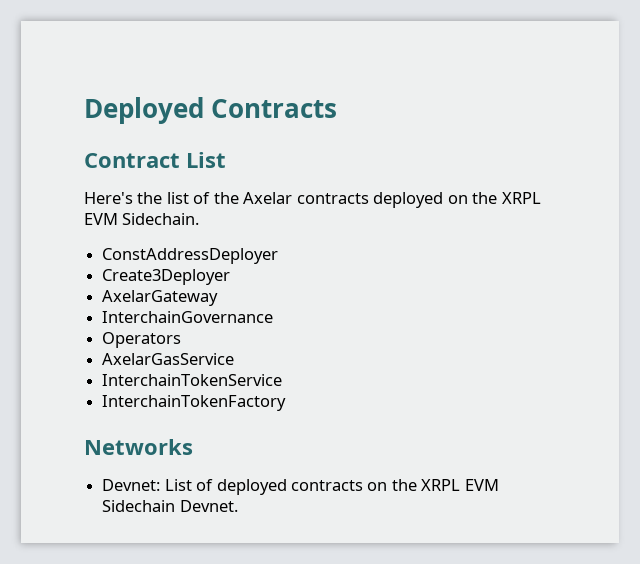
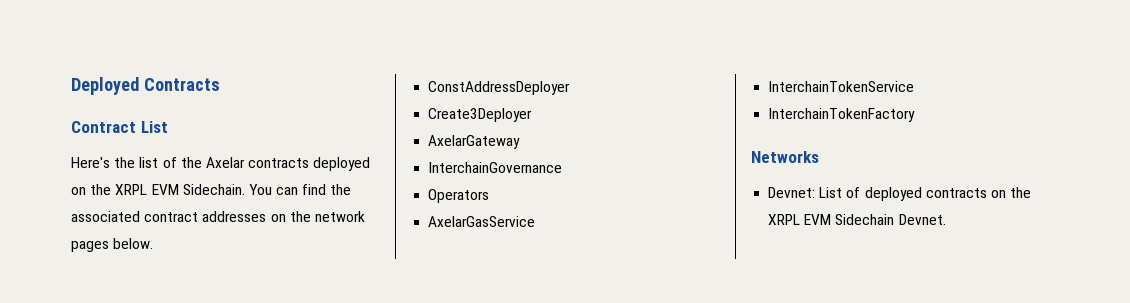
+ You can find the associated contract addresses on the network pages below.

